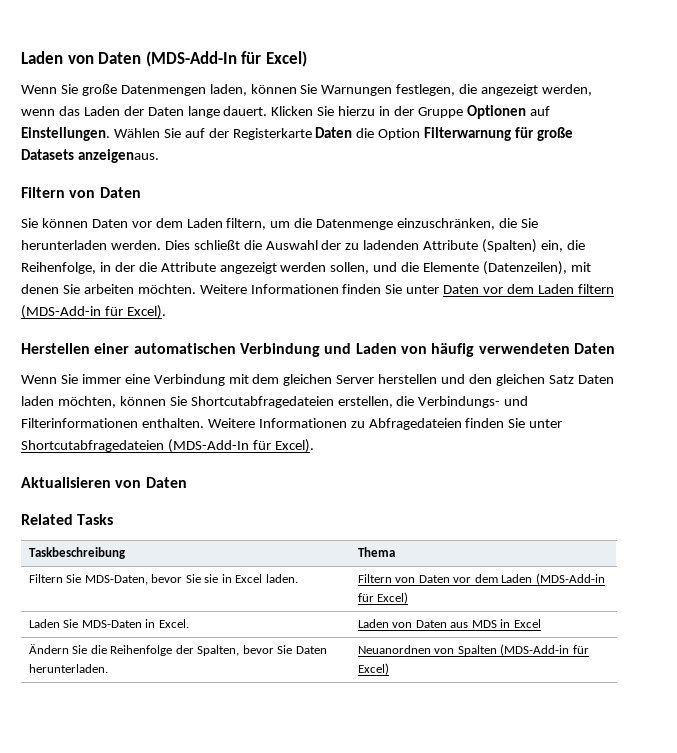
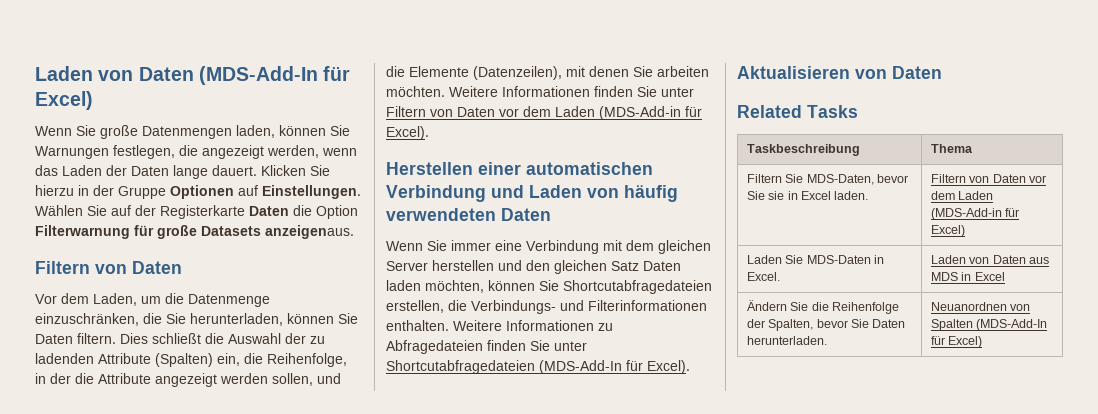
- Sie können Daten vor dem Laden filtern, um die Datenmenge einzuschränken, die Sie herunterladen werden.
+ Vor dem Laden, um die Datenmenge einzuschränken, die Sie herunterladen, können Sie Daten filtern.
- Weitere Informationen finden Sie unter Daten vor dem Laden filtern (MDS-Add-in für Excel).
+ Weitere Informationen finden Sie unter Filtern von Daten vor dem Laden (MDS-Add-in für Excel).
- Ändern Sie die Reihenfolge der Spalten, bevor Sie Daten herunterladen. | Neuanordnen von Spalten (MDS-Add-in für Excel)
+ Ändern Sie die Reihenfolge der Spalten, bevor Sie Daten herunterladen. | Neuanordnen von Spalten (MDS-Add-In für Excel)

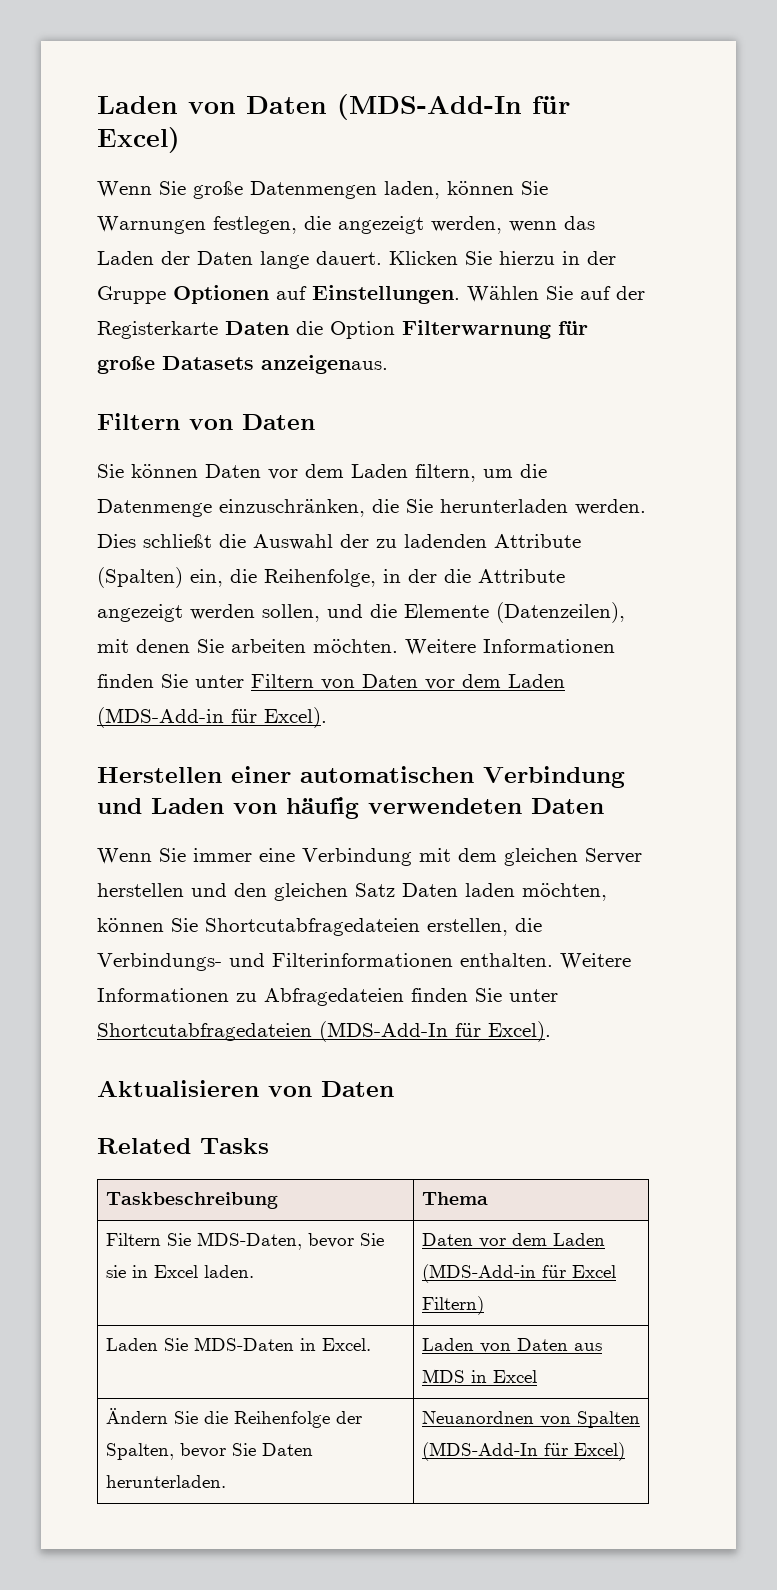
- Vor dem Laden, um die Datenmenge einzuschränken, die Sie herunterladen, können Sie Daten filtern.
+ Sie können Daten vor dem Laden filtern, um die Datenmenge einzuschränken, die Sie herunterladen werden.
- Filtern Sie MDS-Daten, bevor Sie sie in Excel laden. | Filtern von Daten vor dem Laden (MDS-Add-in für Excel)
+ Filtern Sie MDS-Daten, bevor Sie sie in Excel laden. | Daten vor dem Laden (MDS-Add-in für Excel Filtern)

